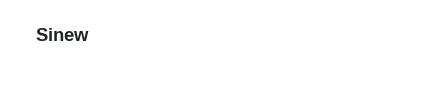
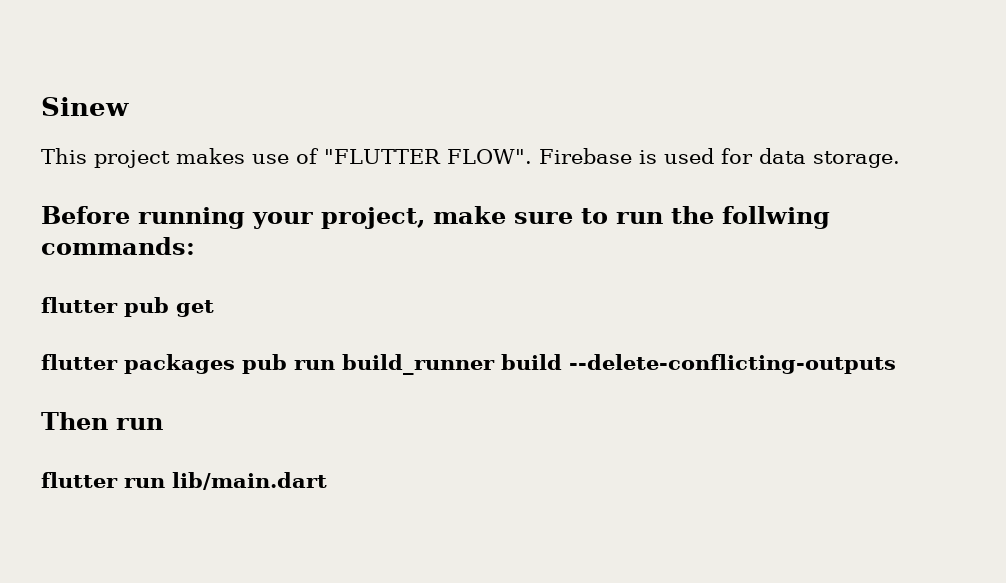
+ This project makes use of "FLUTTER FLOW". Firebase is used for data storage.
+ Before running your project, make sure to run the follwing commands:
+ flutter pub get
+ flutter packages pub run build_runner build --delete-conflicting-outputs
+ Then run
+ flutter run lib/main.dart

